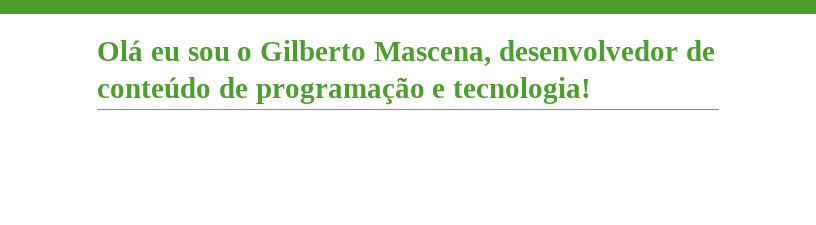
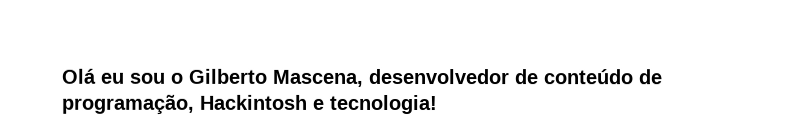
- Olá eu sou o Gilberto Mascena, desenvolvedor de conteúdo de programação e tecnologia!
+ Olá eu sou o Gilberto Mascena, desenvolvedor de conteúdo de programação, Hackintosh e tecnologia!

